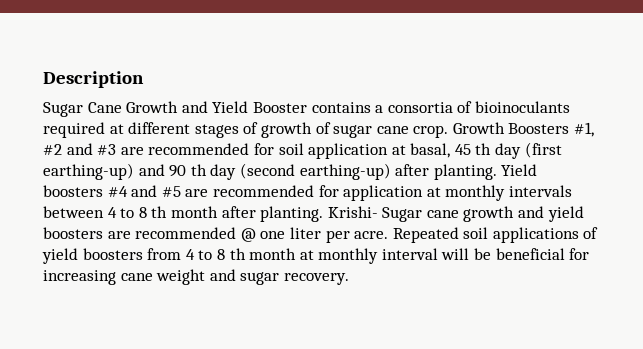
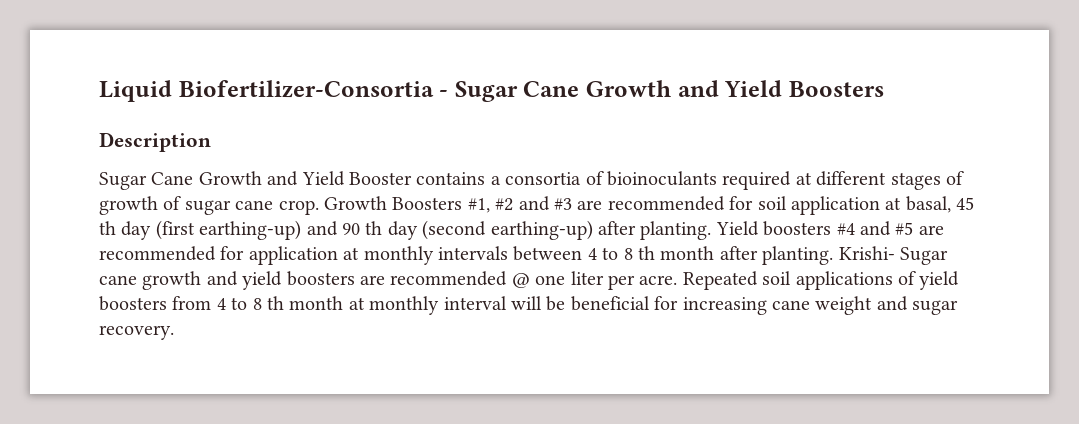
+ Liquid Biofertilizer-Consortia - Sugar Cane Growth and Yield Boosters

